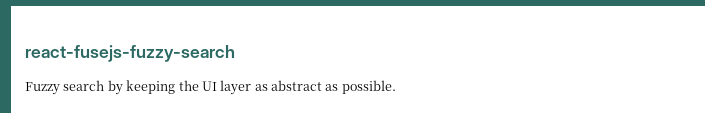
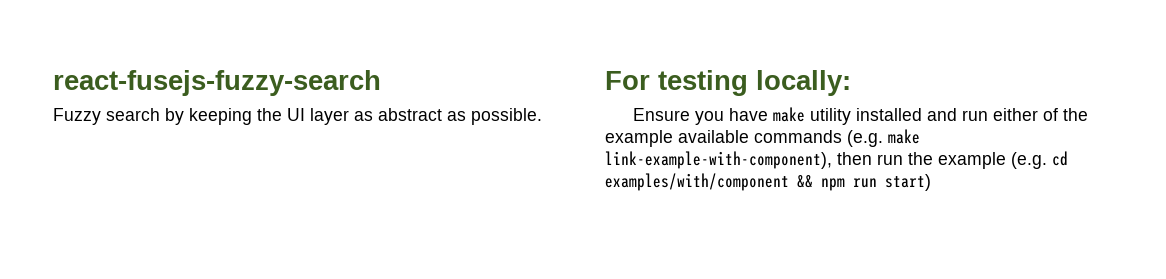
+ For testing locally:
+ Ensure you have make utility installed and run either of the example available commands (e.g. make link-example-with-component), then run the example (e.g. cd examples/with/component && npm run start)

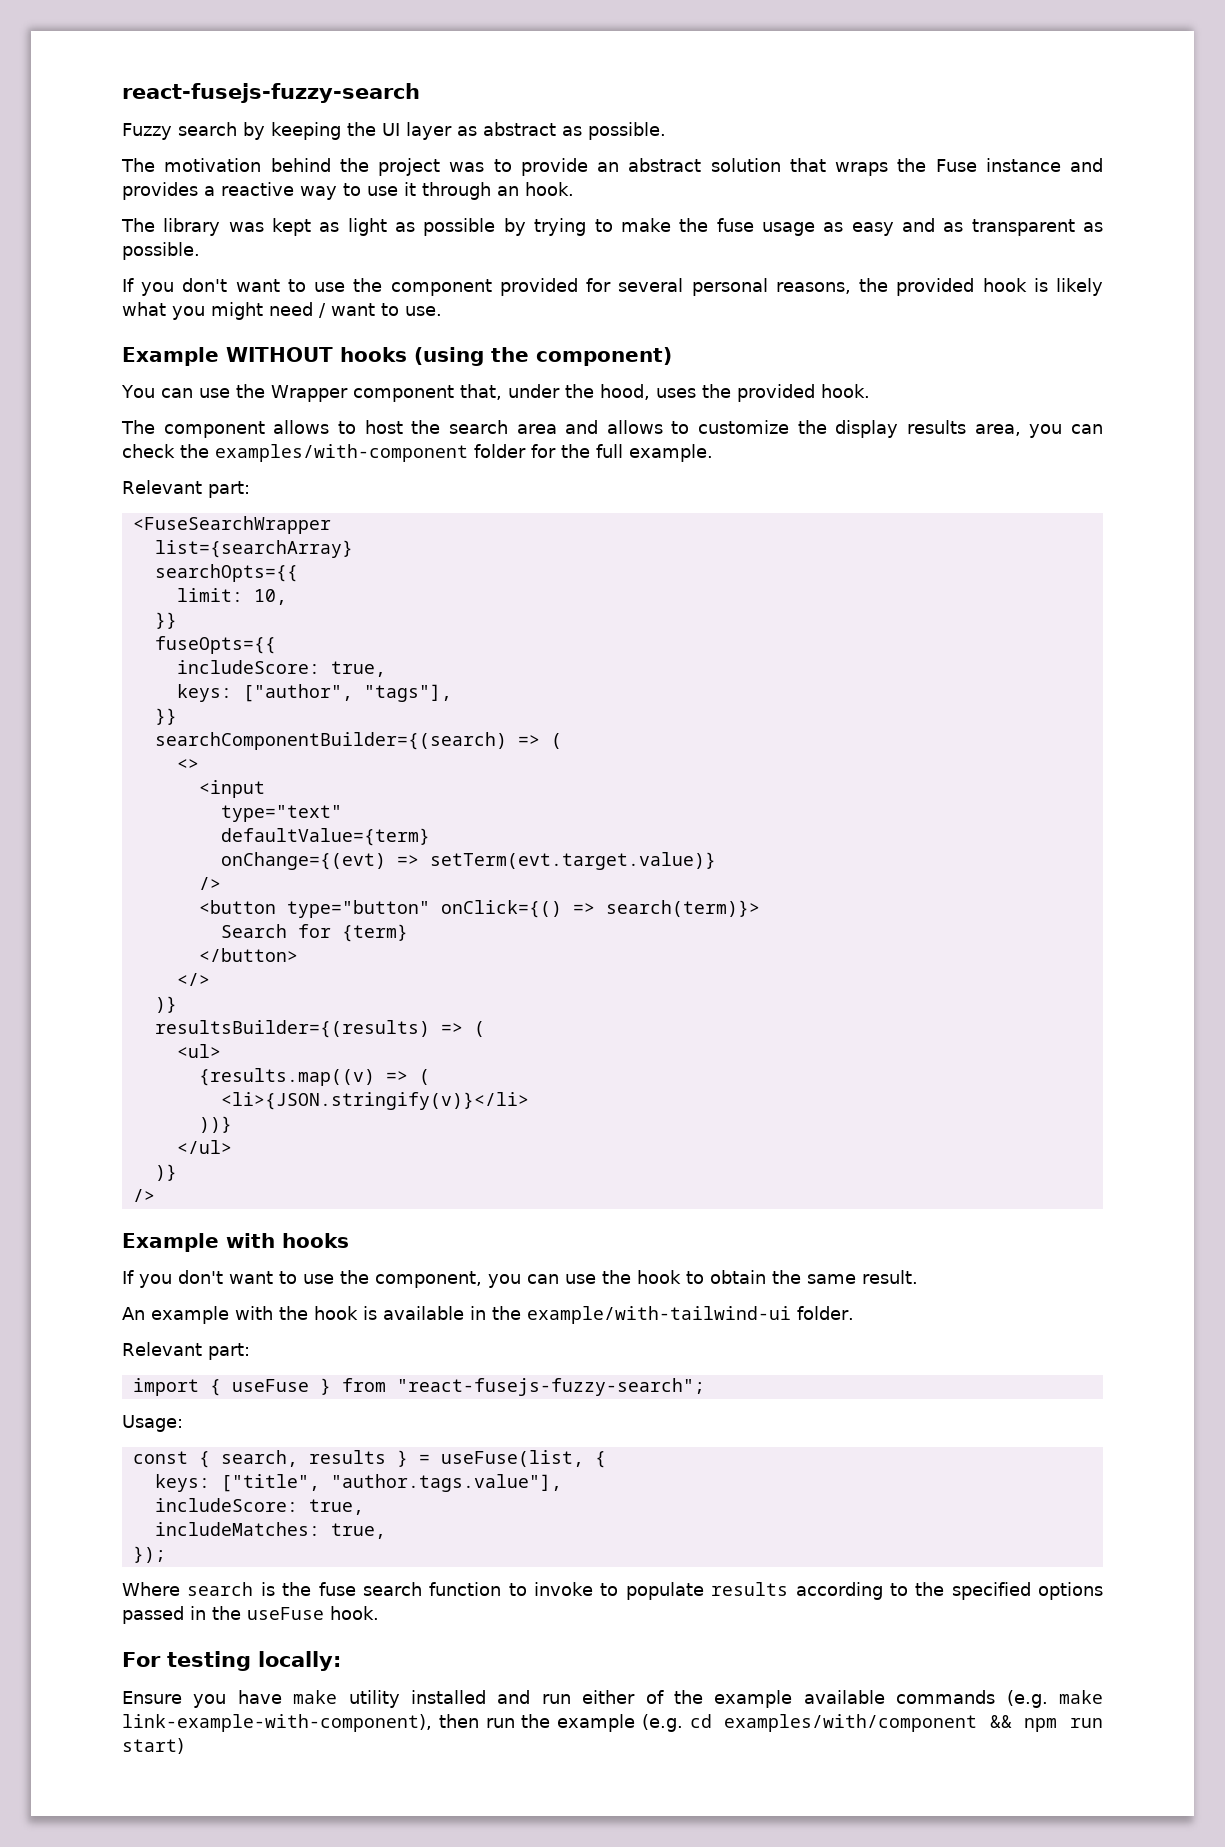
+ The motivation behind the project was to provide an abstract solution that wraps the Fuse instance and provides a reactive way to use it through an hook.
+ The library was kept as light as possible by trying to make the fuse usage as easy and as transparent as possible.
+ If you don't want to use the component provided for several personal reasons, the provided hook is likely what you might need / want to use.
+ Example WITHOUT hooks (using the component)
+ You can use the Wrapper component that, under the hood, uses the provided hook.
+ The component allows to host the search area and allows to customize the display results area, you can check the examples/with-component folder for the full example.
+ Relevant part:
+ <FuseSearchWrapper
+ list={searchArray}
+ searchOpts={{
+ limit: 10,
+ }}
+ fuseOpts={{
+ includeScore: true,
+ keys: ["author", "tags"],
+ }}
+ searchComponentBuilder={(search) => (
+ <>
+ <input
+ type="text"
+ defaultValue={term}
+ onChange={(evt) => setTerm(evt.target.value)}
+ />
+ <button type="button" onClick={() => search(term)}>
+ Search for {term}
+ </button>
+ </>
+ )}
+ resultsBuilder={(results) => (
+ <ul>
+ {results.map((v) => (
+ <li>{JSON.stringify(v)}</li>
+ ))}
+ </ul>
+ )}
+ />
+ Example with hooks
+ If you don't want to use the component, you can use the hook to obtain the same result.
+ An example with the hook is available in the example/with-tailwind-ui folder.
+ Relevant part:
+ import { useFuse } from "react-fusejs-fuzzy-search";
+ Usage:
+ const { search, results } = useFuse(list, {
+ keys: ["title", "author.tags.value"],
+ includeScore: true,
+ includeMatches: true,
+ });
+ Where search is the fuse search function to invoke to populate results according to the specified options passed in the useFuse hook.

